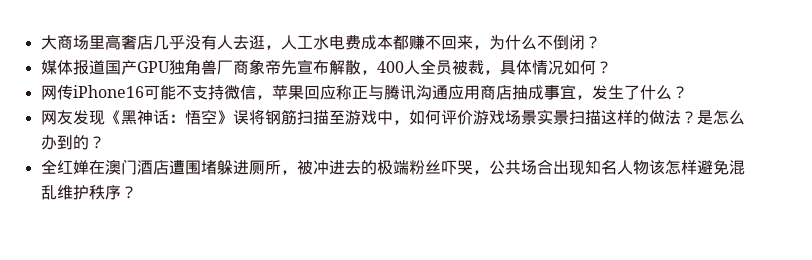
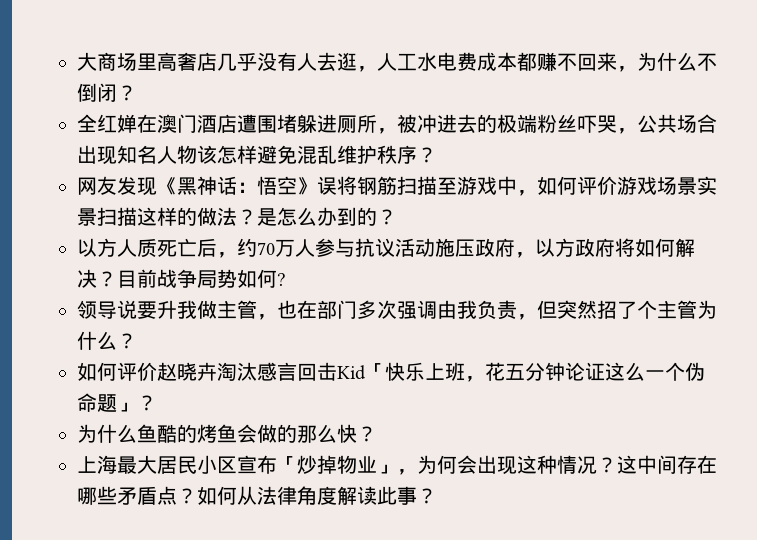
- 媒体报道国产GPU独角兽厂商象帝先宣布解散，400人全员被裁，具体情况如何？
- 网传iPhone16可能不支持微信，苹果回应称正与腾讯沟通应用商店抽成事宜，发生了什么？
- 网友发现《黑神话：悟空》误将钢筋扫描至游戏中，如何评价游戏场景实景扫描这样的做法？是怎么办到的？
+ 网友发现《黑神话：悟空》误将钢筋扫描至游戏中，如何评价游戏场景实景扫描这样的做法？是怎么办到的？
+ 以方人质死亡后，约70万人参与抗议活动施压政府，以方政府将如何解决？目前战争局势如何?
+ 领导说要升我做主管，也在部门多次强调由我负责，但突然招了个主管为什么？
+ 如何评价赵晓卉淘汰感言回击Kid「快乐上班，花五分钟论证这么一个伪命题」？
+ 为什么鱼酷的烤鱼会做的那么快？
+ 上海最大居民小区宣布「炒掉物业」，为何会出现这种情况？这中间存在哪些矛盾点？如何从法律角度解读此事？

